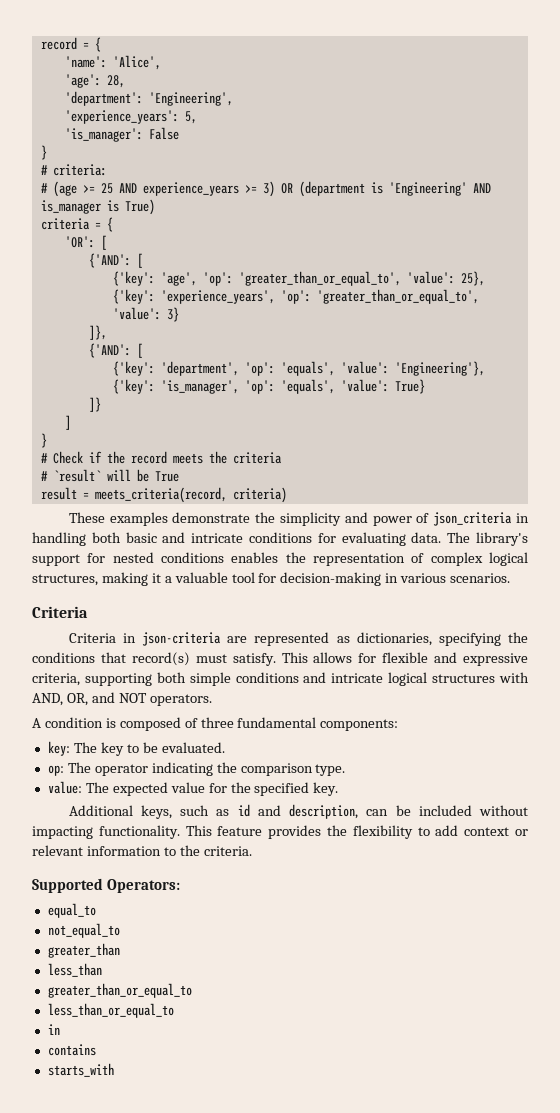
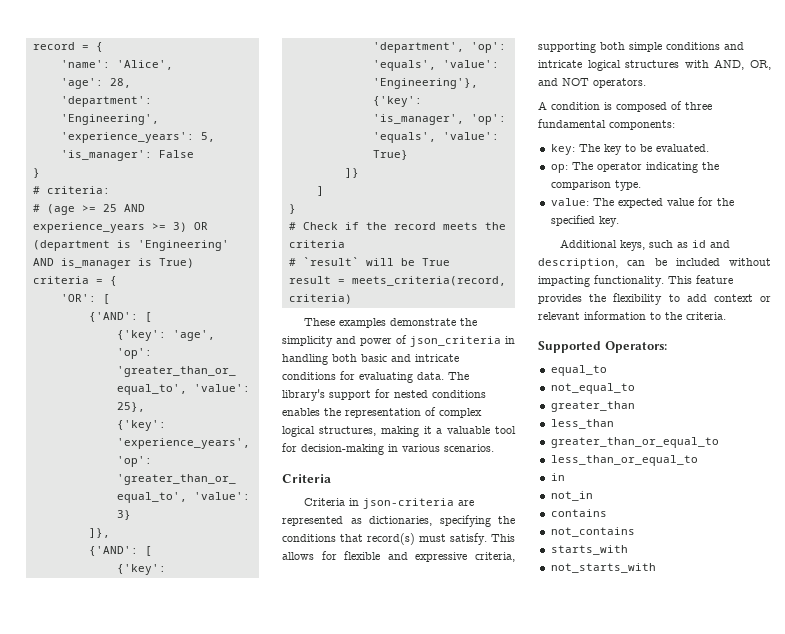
+ not_in
+ not_contains
+ not_starts_with

